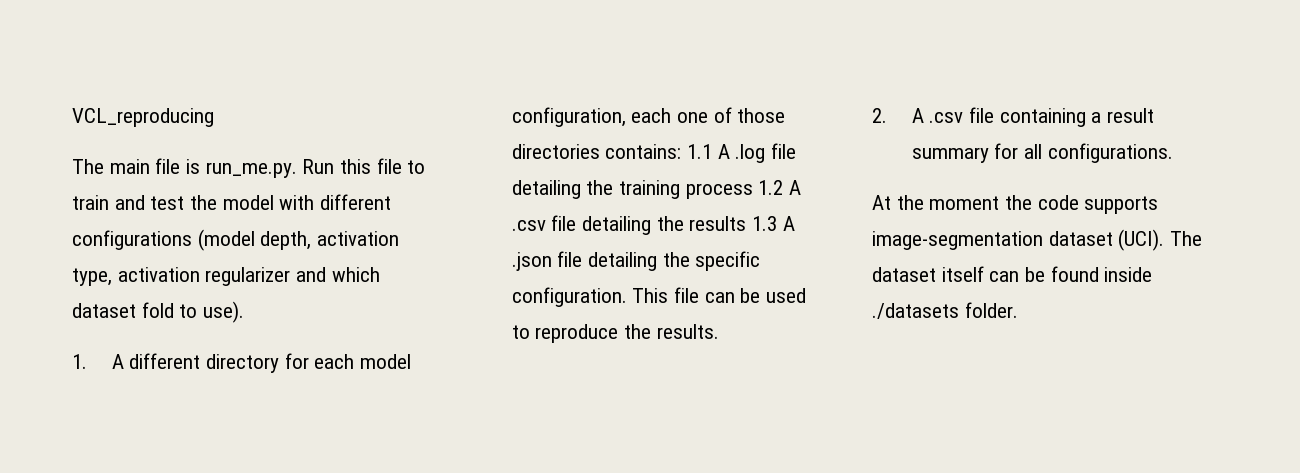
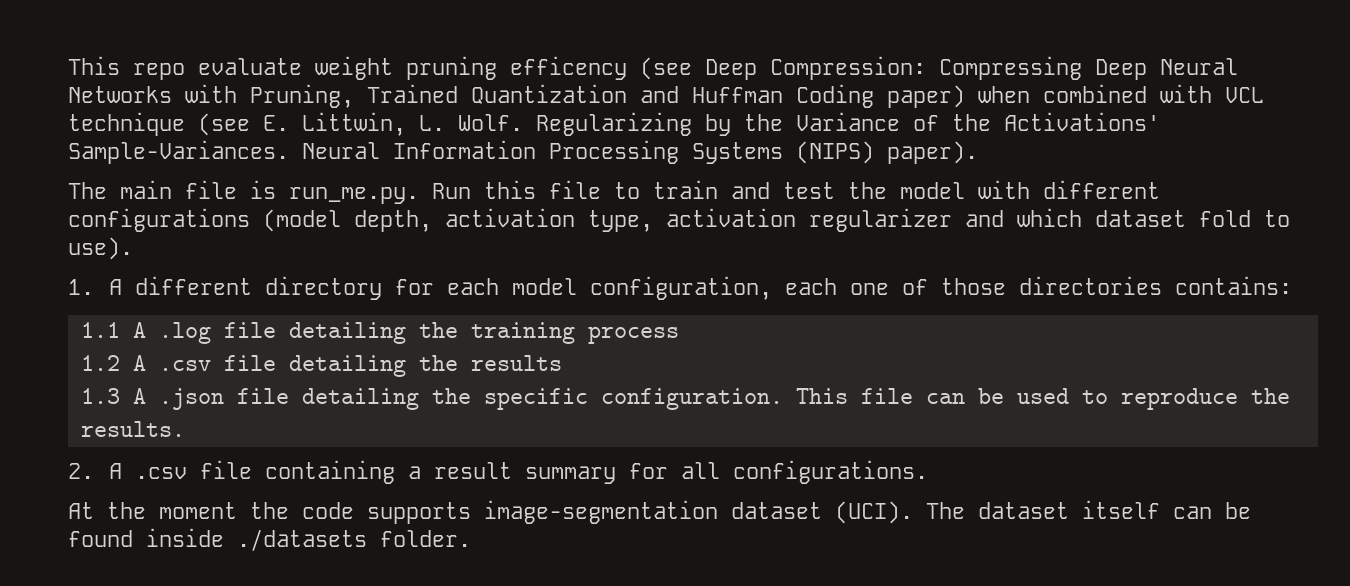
- VCL_reproducing
+ This repo evaluate weight pruning efficency (see Deep Compression: Compressing Deep Neural Networks with Pruning, Trained Quantization and Huffman Coding paper) when combined with VCL technique (see E. Littwin, L. Wolf. Regularizing by the Variance of the Activations' Sample-Variances. Neural Information Processing Systems (NIPS) paper).
- 1. A different directory for each model configuration, each one of those directories contains: 1.1 A .log file detailing the training process 1.2 A .csv file detailing the results 1.3 A .json file detailing the specific configuration.
+ 1. A different directory for each model configuration, each one of those directories contains:
+ 1.1 A .log file detailing the training process
+ 1.2 A .csv file detailing the results
+ 1.3 A .json file detailing the specific configuration.

